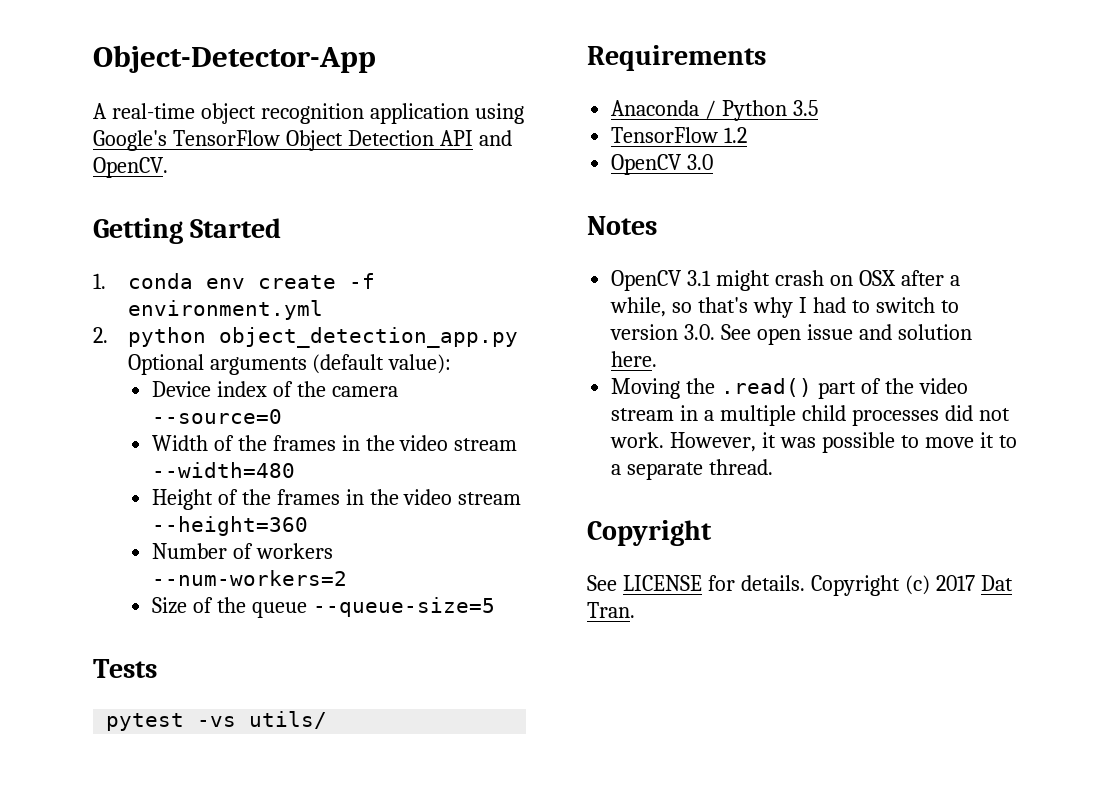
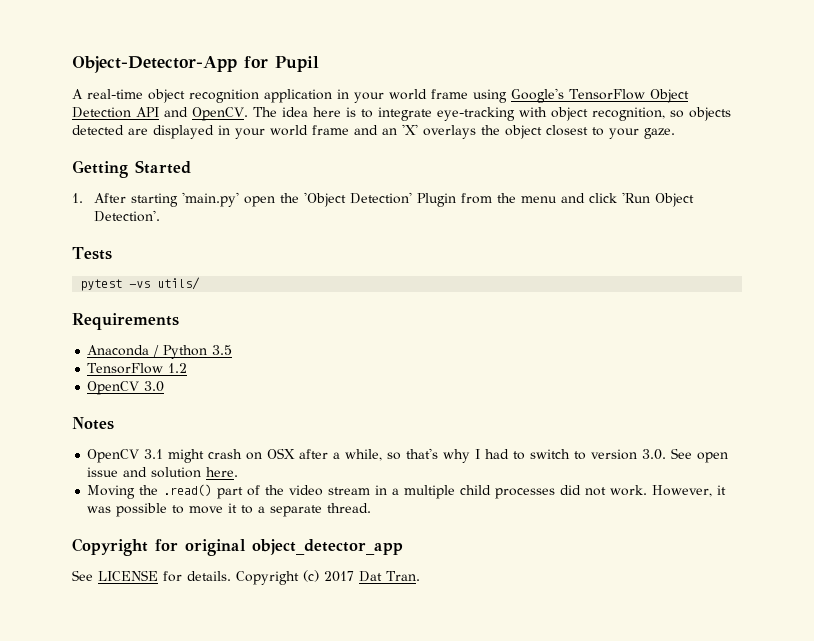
- Object-Detector-App
+ Object-Detector-App for Pupil
- A real-time object recognition application using Google's TensorFlow Object Detection API and OpenCV.
+ A real-time object recognition application in your world frame using Google's TensorFlow Object Detection API and OpenCV. The idea here is to integrate eye-tracking with object recognition, so objects detected are displayed in your world frame and an 'X' overlays the object closest to your gaze.
  Getting Started
- 1. conda env create -f environment.yml
- 2. python object_detection_app.py Optional arguments (default value):
- Device index of the camera --source=0
- Width of the frames in the video stream --width=480
- Height of the frames in the video stream --height=360
- Number of workers --num-workers=2
- Size of the queue --queue-size=5
+ 1. After starting 'main.py' open the 'Object Detection' Plugin from the menu and click 'Run Object Detection'.
  However, it was possible to move it to a separate thread.
- Copyright
+ Copyright for original object_detector_app

